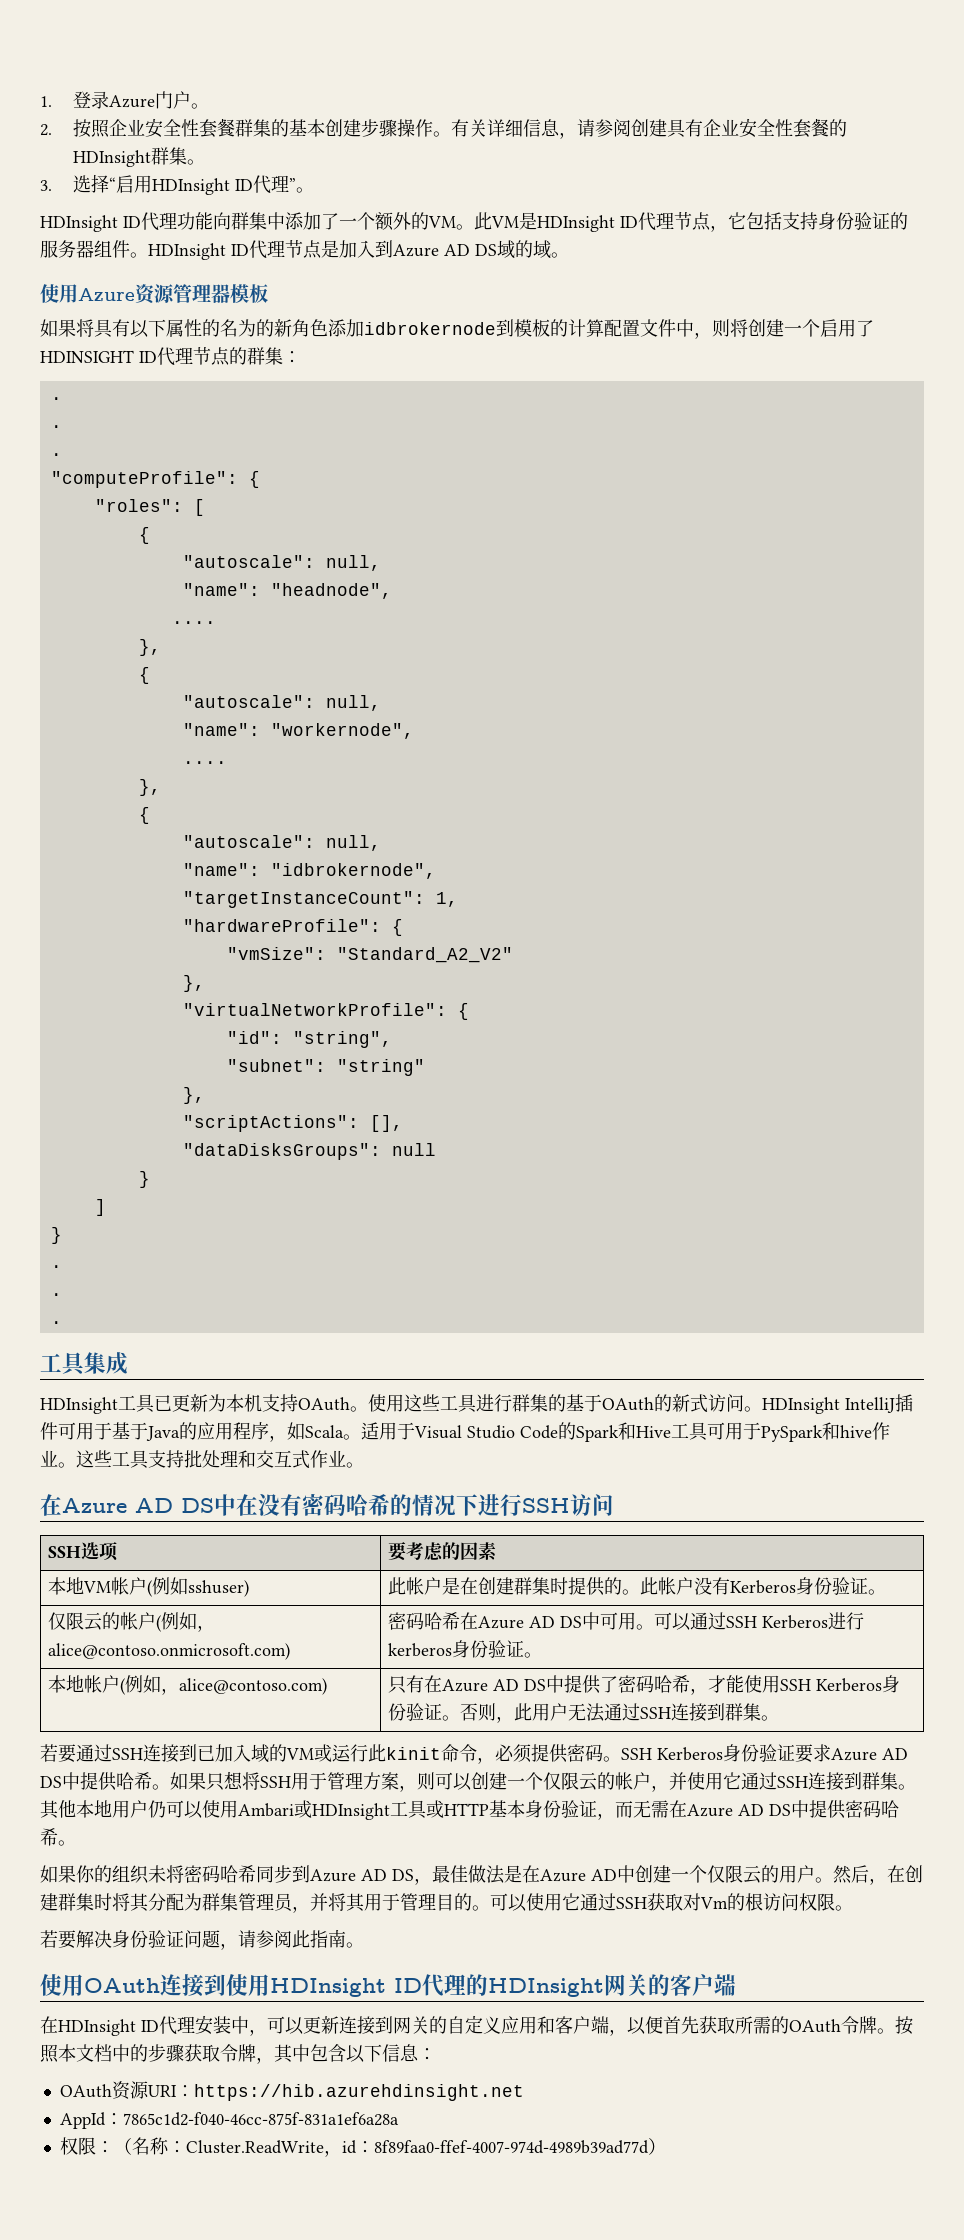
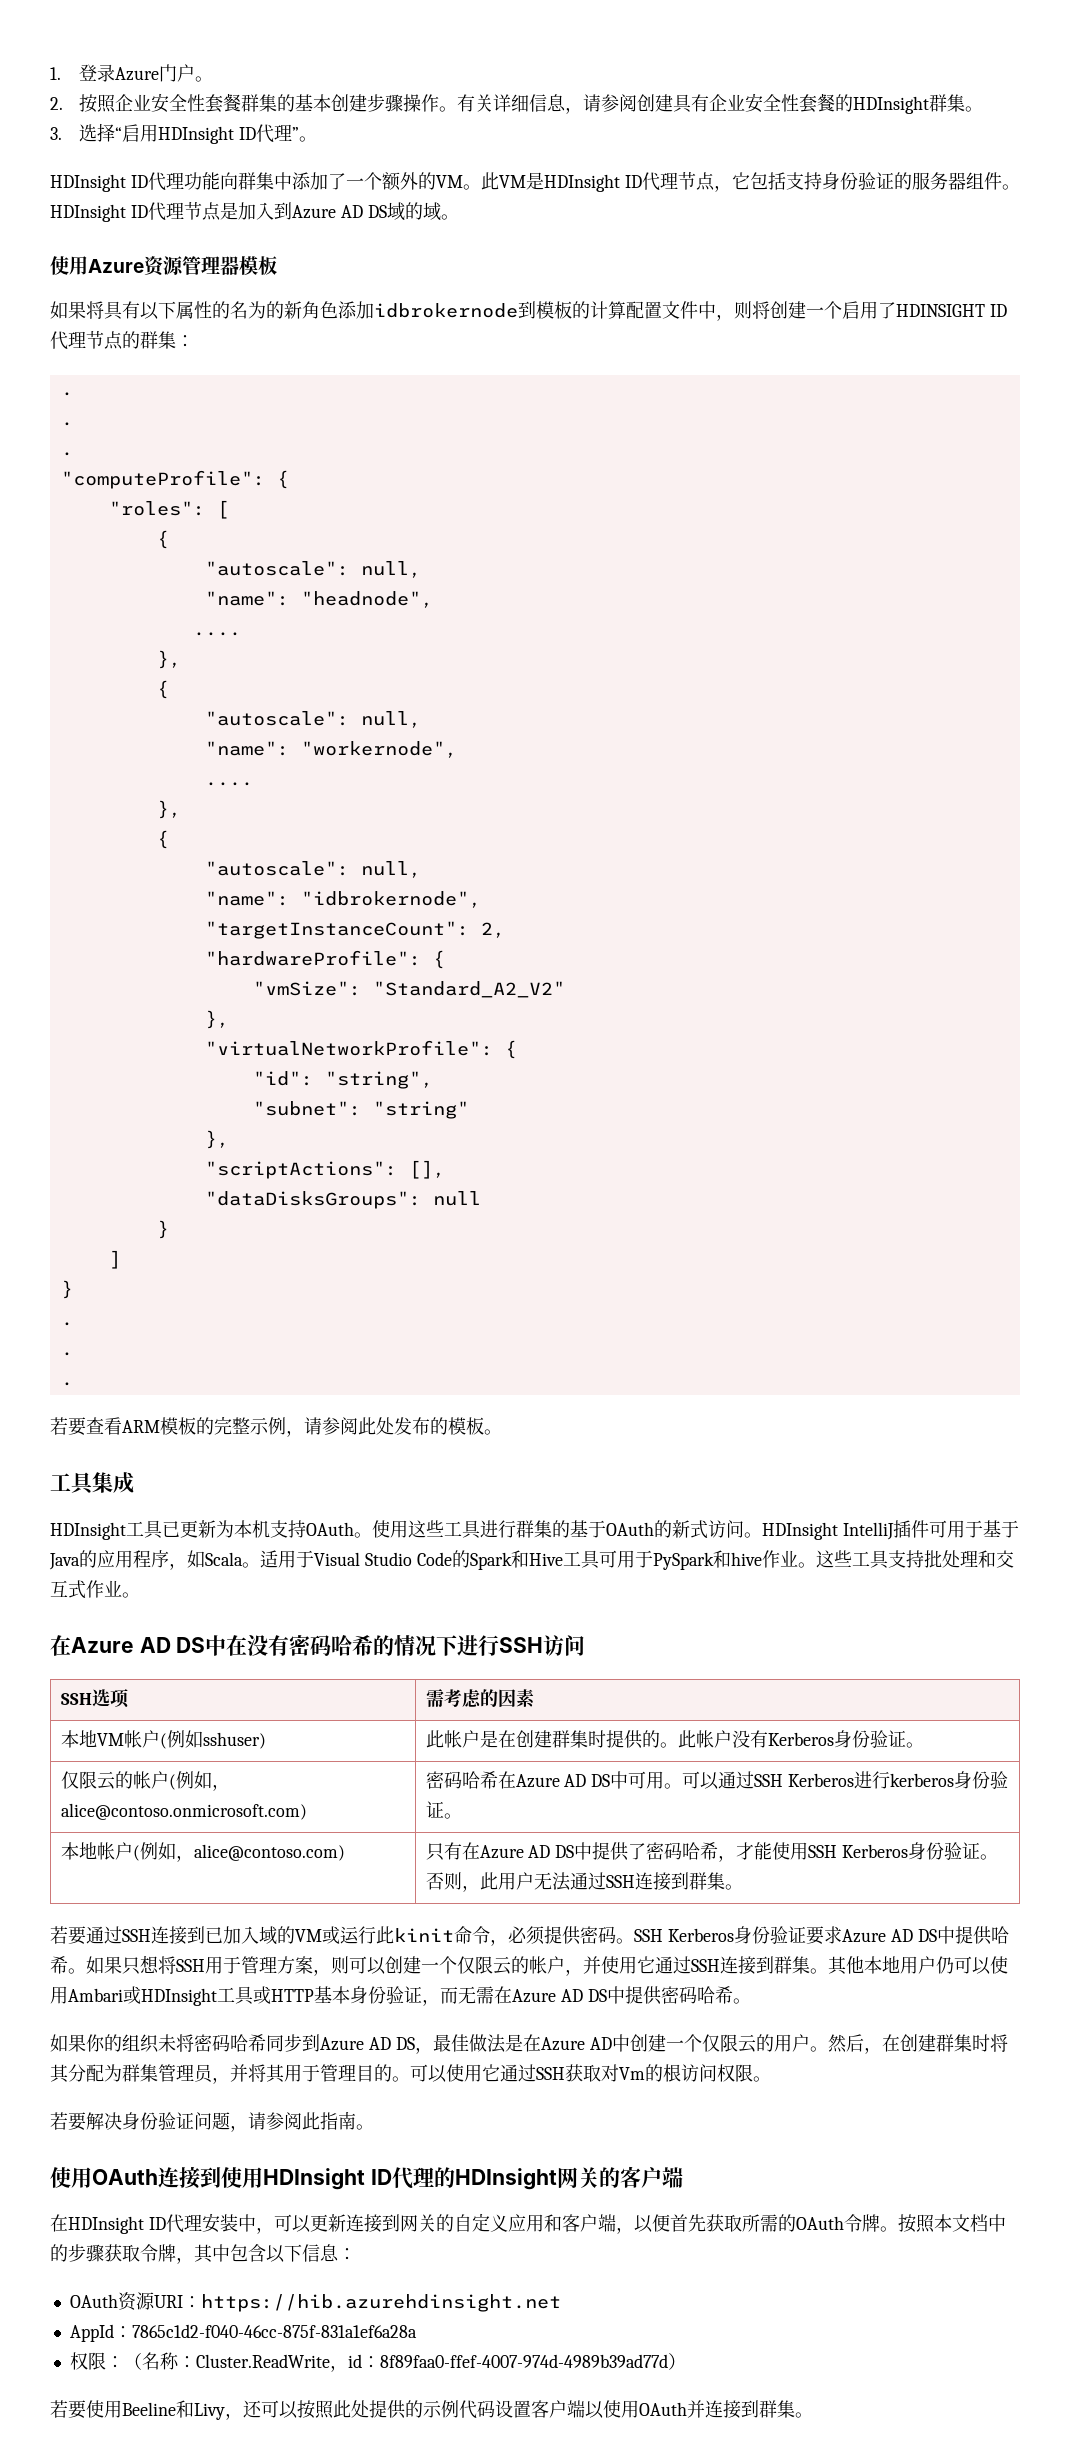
- "targetInstanceCount": 1,
+ "targetInstanceCount": 2,
+ 若要查看ARM模板的完整示例，请参阅此处发布的模板。
- SSH选项 | 要考虑的因素
+ SSH选项 | 需考虑的因素
+ 若要使用Beeline和Livy，还可以按照此处提供的示例代码设置客户端以使用OAuth并连接到群集。

